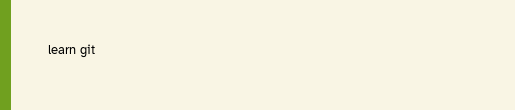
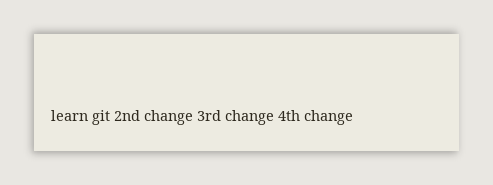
- learn git
+ learn git 2nd change 3rd change 4th change

